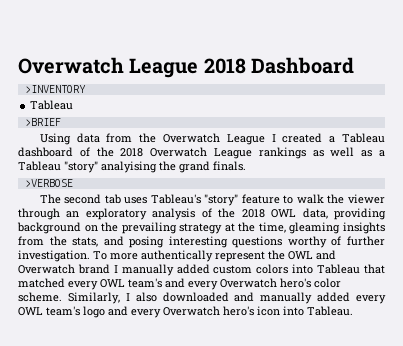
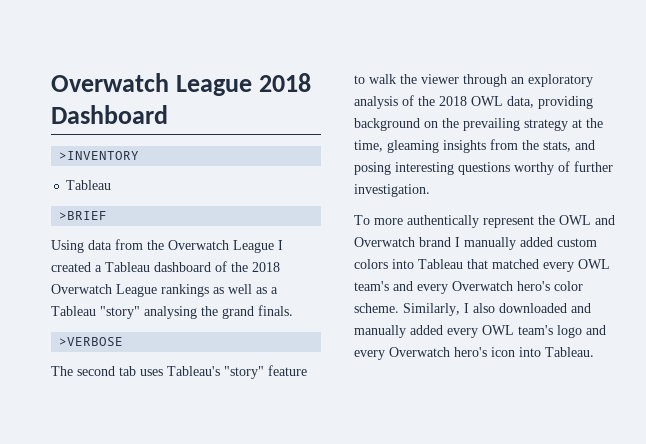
- Using data from the Overwatch League I created a Tableau dashboard of the 2018 Overwatch League rankings as well as a Tableau "story" analyising the grand finals.
+ Using data from the Overwatch League I created a Tableau dashboard of the 2018 Overwatch League rankings as well as a Tableau "story" analysing the grand finals.
- The second tab uses Tableau's "story" feature to walk the viewer through an exploratory analysis of the 2018 OWL data, providing background on the prevailing strategy at the time, gleaming insights from the stats, and posing interesting questions worthy of further investigation. To more authentically represent the OWL and Overwatch brand I manually added custom colors into Tableau that matched every OWL team's and every Overwatch hero's color scheme.
+ The second tab uses Tableau's "story" feature to walk the viewer through an exploratory analysis of the 2018 OWL data, providing background on the prevailing strategy at the time, gleaming insights from the stats, and posing interesting questions worthy of further investigation.
+ To more authentically represent the OWL and Overwatch brand I manually added custom colors into Tableau that matched every OWL team's and every Overwatch hero's color scheme.

